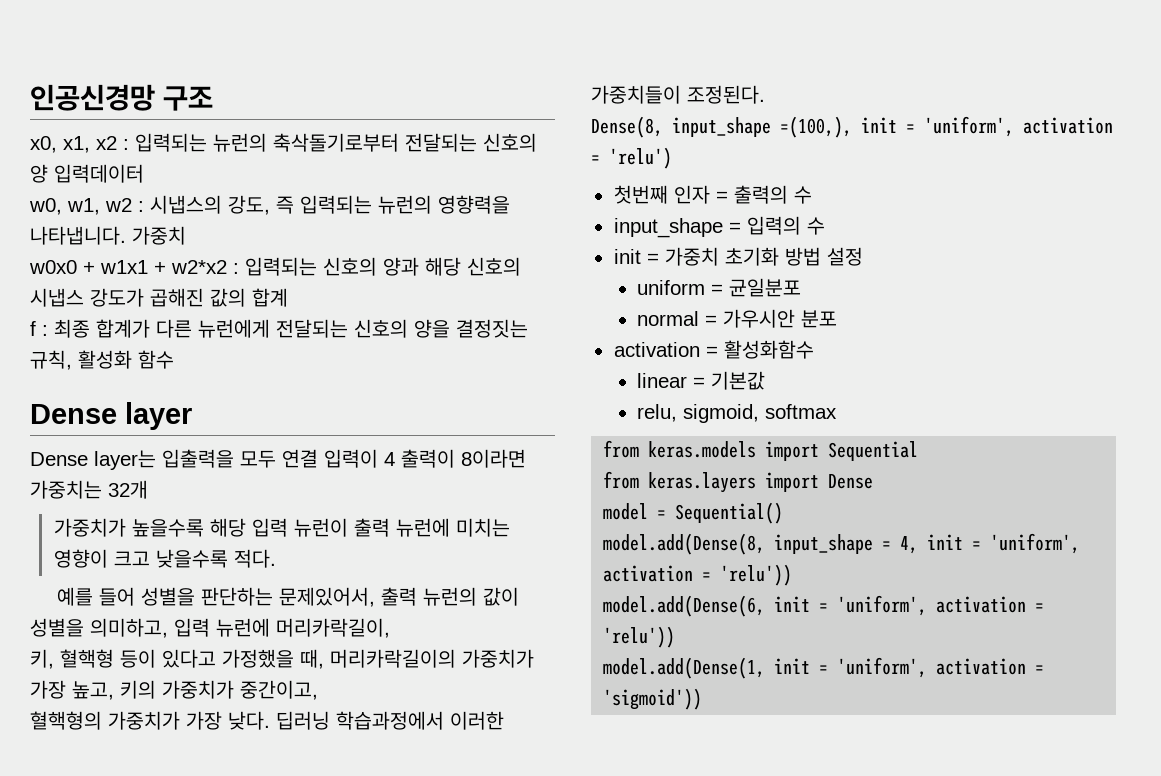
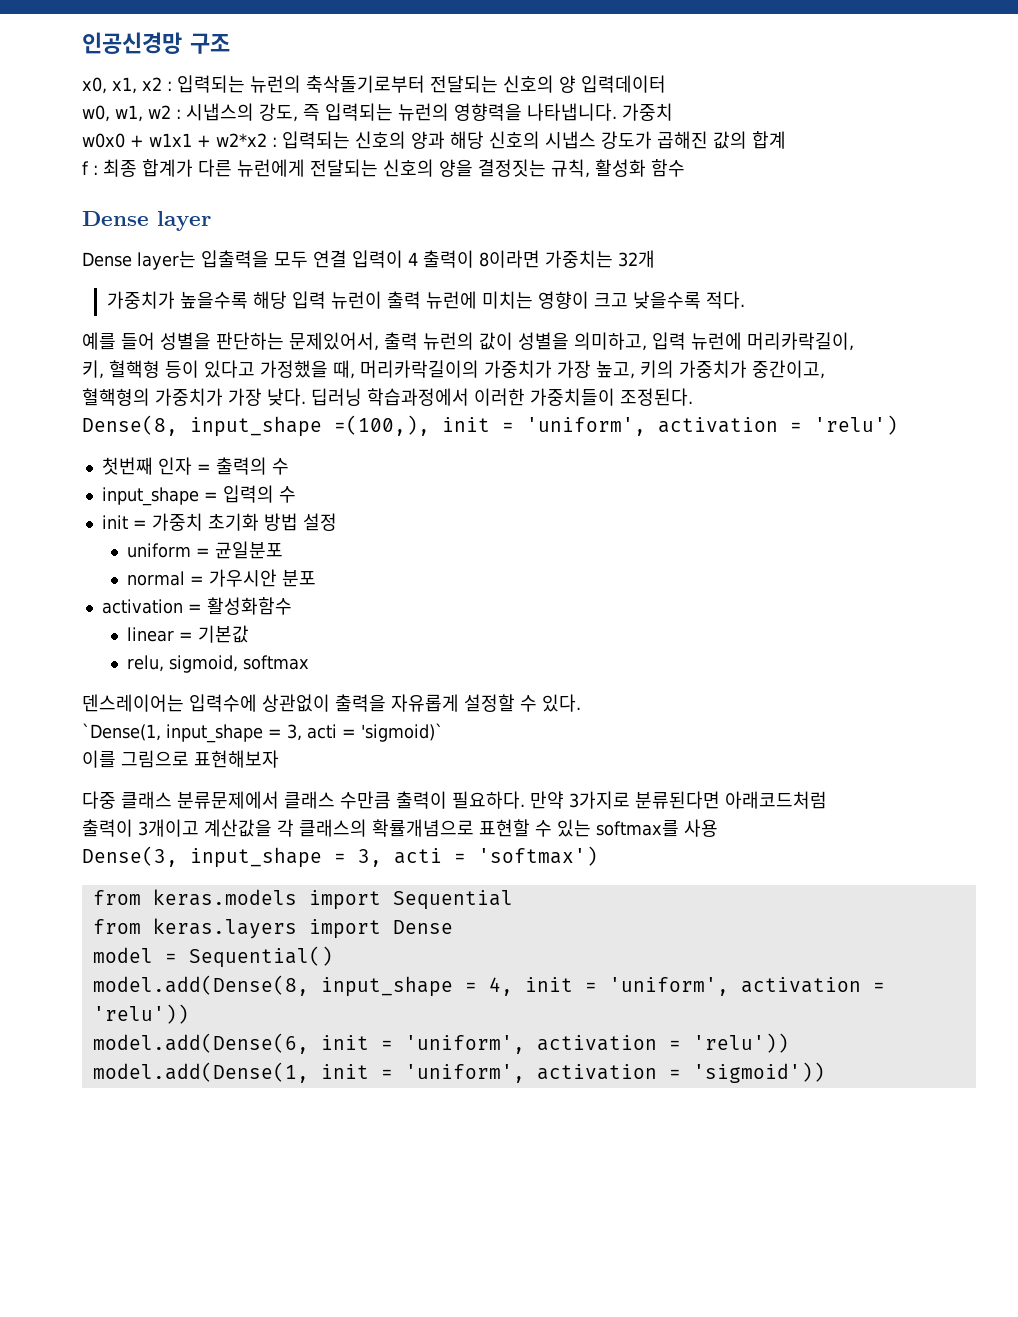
+ 덴스레이어는 입력수에 상관없이 출력을 자유롭게 설정할 수 있다.
+ `Dense(1, input_shape = 3, acti = 'sigmoid)`
+ 이를 그림으로 표현해보자
+ 다중 클래스 분류문제에서 클래스 수만큼 출력이 필요하다. 만약 3가지로 분류된다면 아래코드처럼
+ 출력이 3개이고 계산값을 각 클래스의 확률개념으로 표현할 수 있는 softmax를 사용
+ Dense(3, input_shape = 3, acti = 'softmax')

